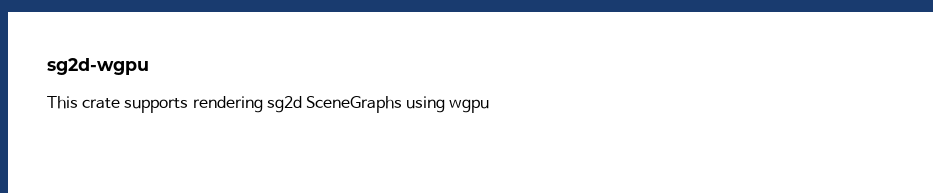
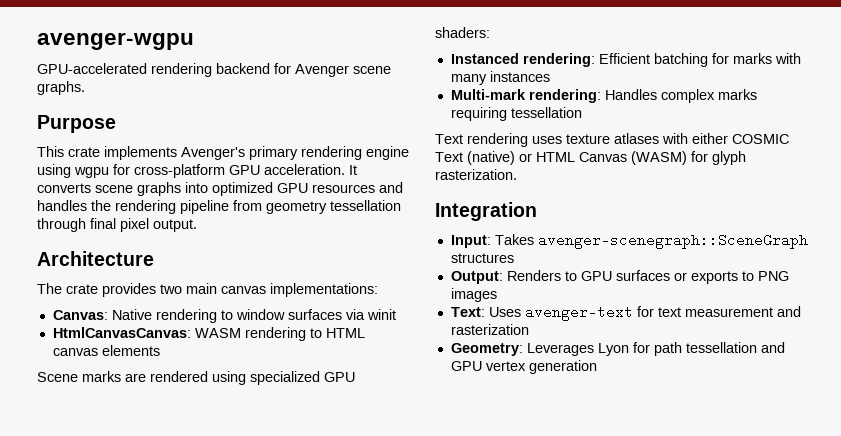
- sg2d-wgpu
- This crate supports rendering sg2d SceneGraphs using wgpu
+ avenger-wgpu
+ GPU-accelerated rendering backend for Avenger scene graphs.
+ Purpose
+ This crate implements Avenger's primary rendering engine using wgpu for cross-platform GPU acceleration. It converts scene graphs into optimized GPU resources and handles the rendering pipeline from geometry tessellation through final pixel output.
+ Architecture
+ The crate provides two main canvas implementations:
+ Canvas: Native rendering to window surfaces via winit
+ HtmlCanvasCanvas: WASM rendering to HTML canvas elements
+ Scene marks are rendered using specialized GPU shaders:
+ Instanced rendering: Efficient batching for marks with many instances
+ Multi-mark rendering: Handles complex marks requiring tessellation
+ Text rendering uses texture atlases with either COSMIC Text (native) or HTML Canvas (WASM) for glyph rasterization.
+ Integration
+ Input: Takes avenger-scenegraph::SceneGraph structures
+ Output: Renders to GPU surfaces or exports to PNG images
+ Text: Uses avenger-text for text measurement and rasterization
+ Geometry: Leverages Lyon for path tessellation and GPU vertex generation

